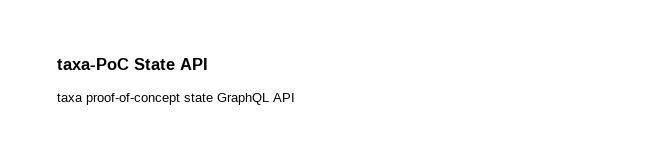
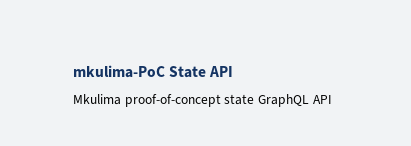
- taxa-PoC State API
+ mkulima-PoC State API
- taxa proof-of-concept state GraphQL API
+ Mkulima proof-of-concept state GraphQL API

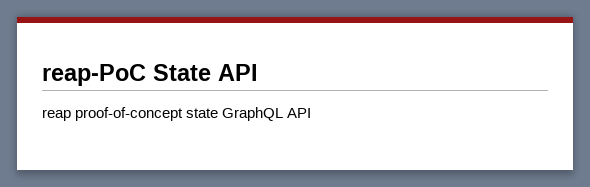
- mkulima-PoC State API
+ reap-PoC State API
- Mkulima proof-of-concept state GraphQL API
+ reap proof-of-concept state GraphQL API

